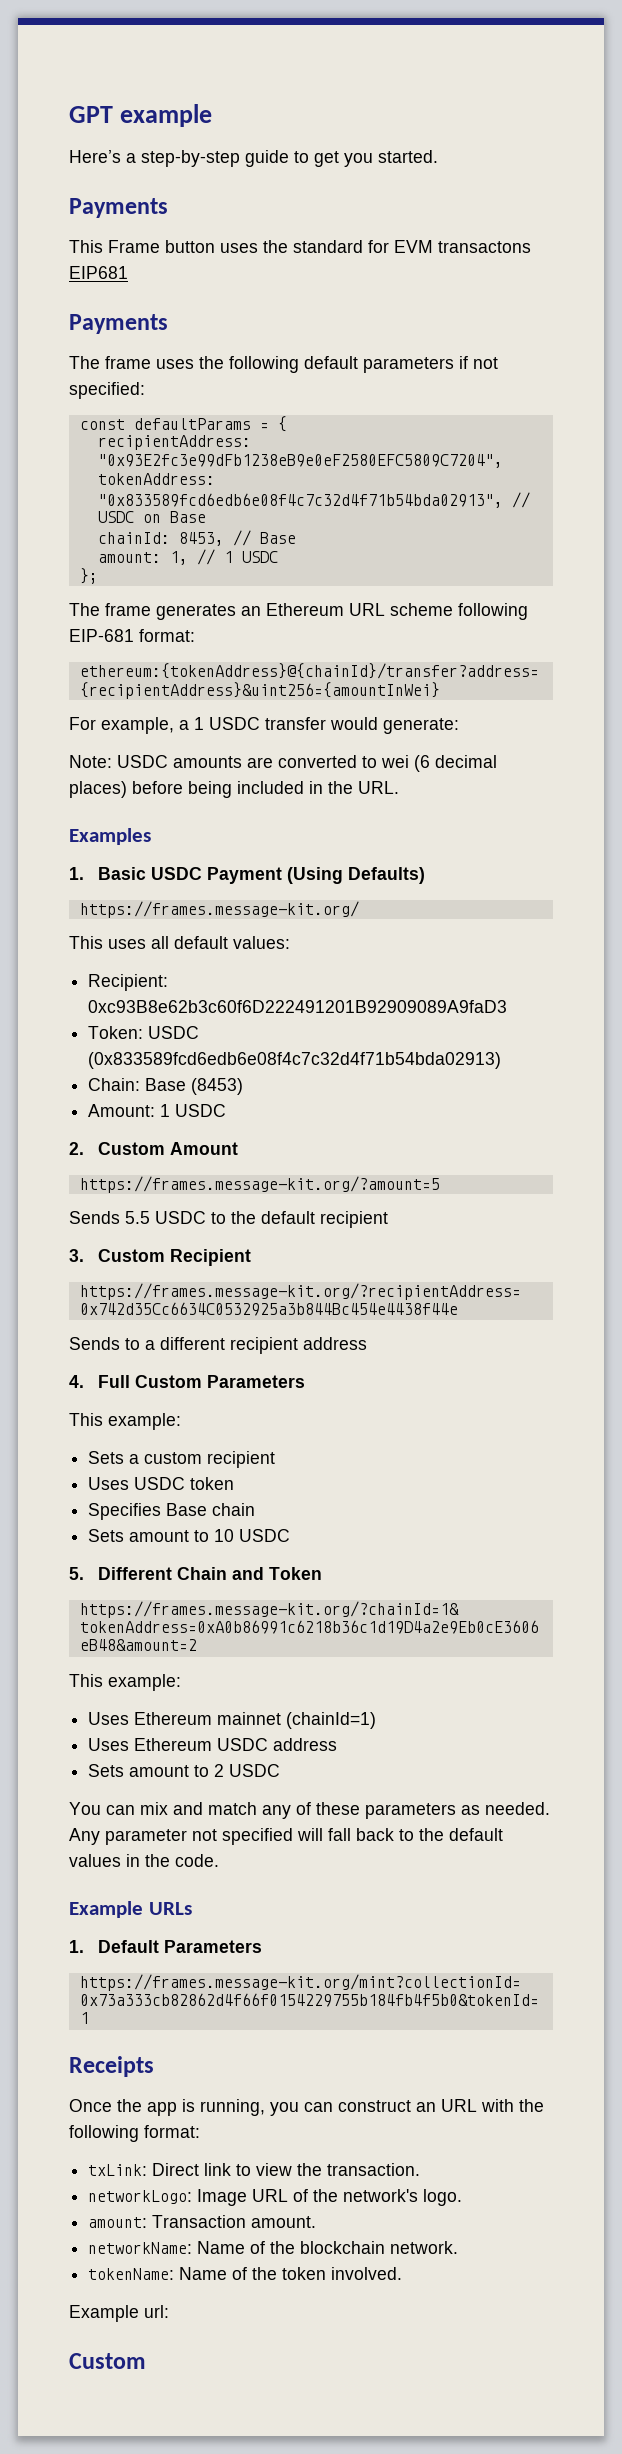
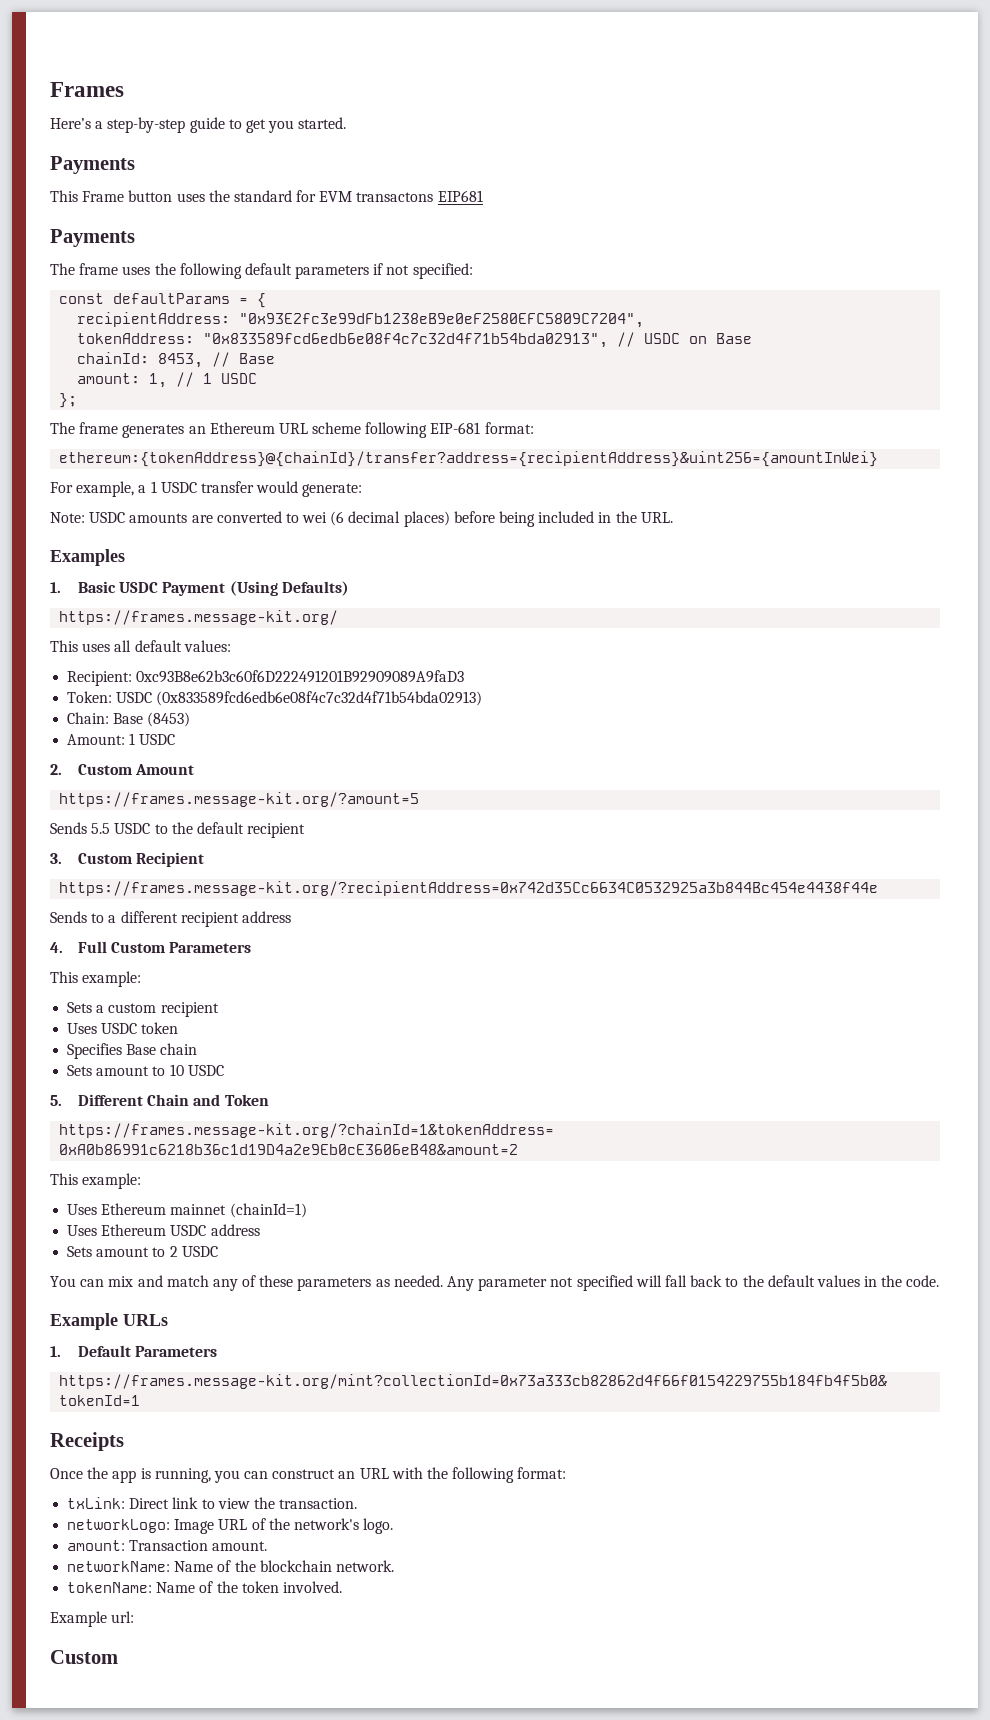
- GPT example
+ Frames

